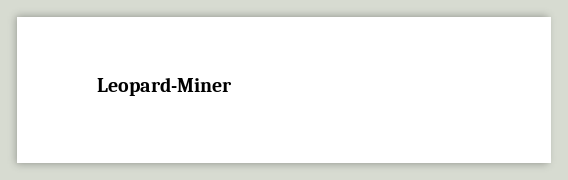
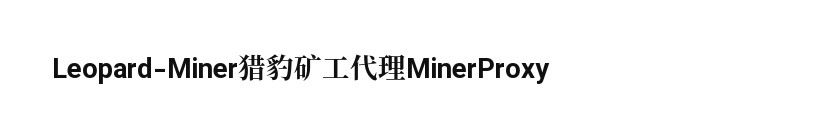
- Leopard-Miner
+ Leopard-Miner猎豹矿工代理MinerProxy

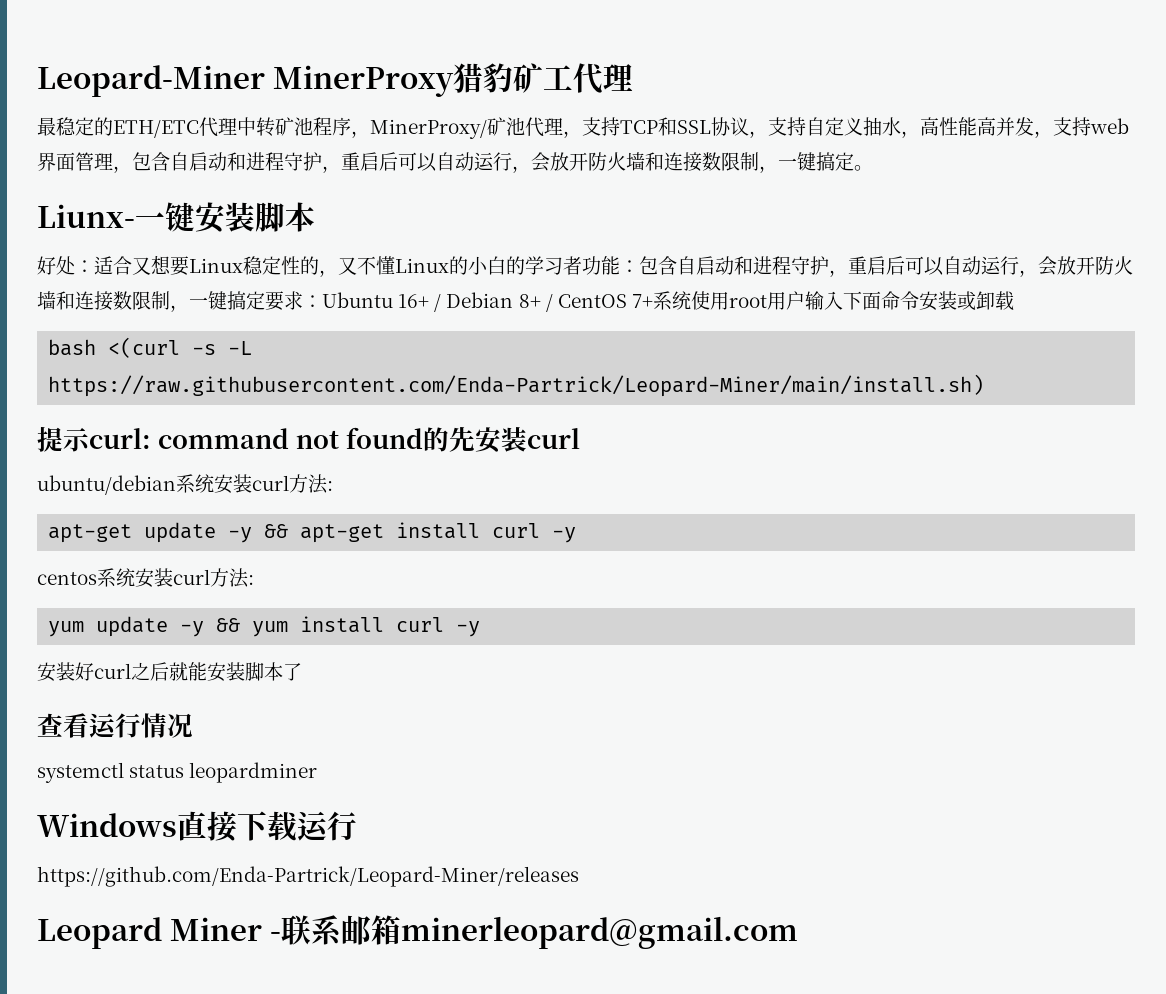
- Leopard-Miner猎豹矿工代理MinerProxy
+ Leopard-Miner MinerProxy猎豹矿工代理
+ 最稳定的ETH/ETC代理中转矿池程序，MinerProxy/矿池代理，支持TCP和SSL协议，支持自定义抽水，高性能高并发，支持web界面管理，包含自启动和进程守护，重启后可以自动运行，会放开防火墙和连接数限制，一键搞定。
+ Liunx-一键安装脚本
+ 好处：适合又想要Linux稳定性的，又不懂Linux的小白的学习者功能：包含自启动和进程守护，重启后可以自动运行，会放开防火墙和连接数限制，一键搞定要求：Ubuntu 16+ / Debian 8+ / CentOS 7+系统使用root用户输入下面命令安装或卸载
+ bash <(curl -s -L https://raw.githubusercontent.com/Enda-Partrick/Leopard-Miner/main/install.sh)
+ 提示curl: command not found的先安装curl
+ ubuntu/debian系统安装curl方法:
+ apt-get update -y && apt-get install curl -y
+ centos系统安装curl方法:
+ yum update -y && yum install curl -y
+ 安装好curl之后就能安装脚本了
+ 查看运行情况
+ systemctl status leopardminer
+ Windows直接下载运行
+ https://github.com/Enda-Partrick/Leopard-Miner/releases
+ Leopard Miner -联系邮箱minerleopard@gmail.com

